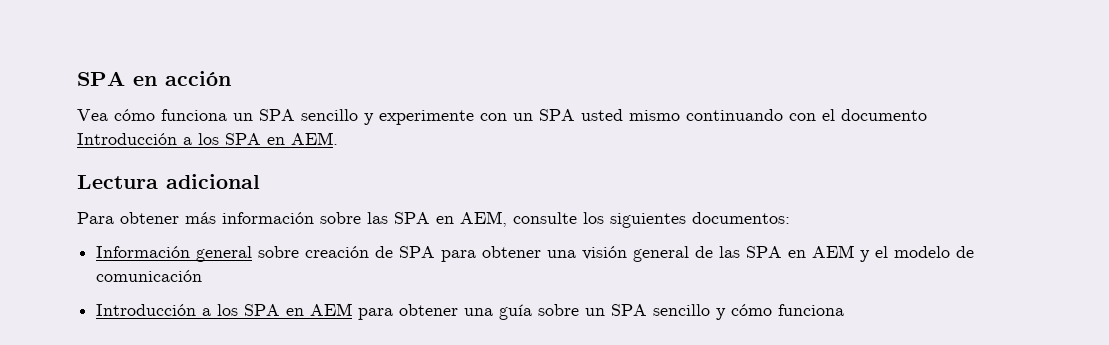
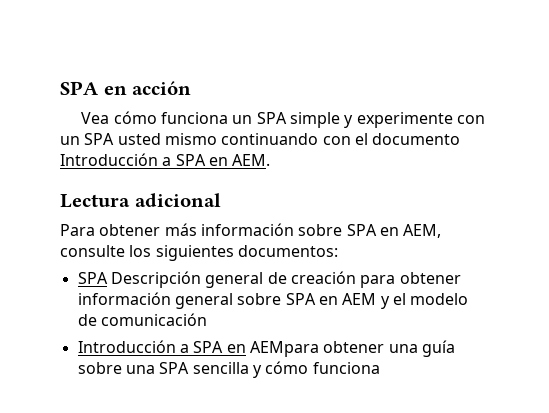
- Vea cómo funciona un SPA sencillo y experimente con un SPA usted mismo continuando con el documento Introducción a los SPA en AEM.
+ Vea cómo funciona un SPA simple y experimente con un SPA usted mismo continuando con el documento Introducción a SPA en AEM.
- Para obtener más información sobre las SPA en AEM, consulte los siguientes documentos:
+ Para obtener más información sobre SPA en AEM, consulte los siguientes documentos:
- Información general sobre creación de SPA para obtener una visión general de las SPA en AEM y el modelo de comunicación
+ SPA Descripción general de creación para obtener información general sobre SPA en AEM y el modelo de comunicación
- Introducción a los SPA en AEM para obtener una guía sobre un SPA sencillo y cómo funciona
+ Introducción a SPA en AEMpara obtener una guía sobre una SPA sencilla y cómo funciona

